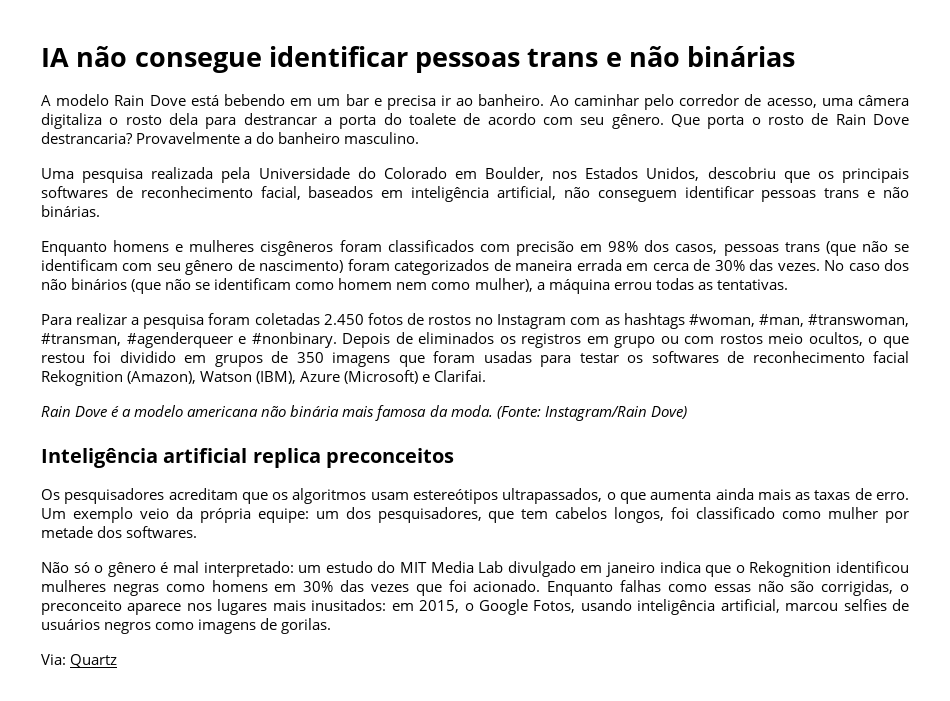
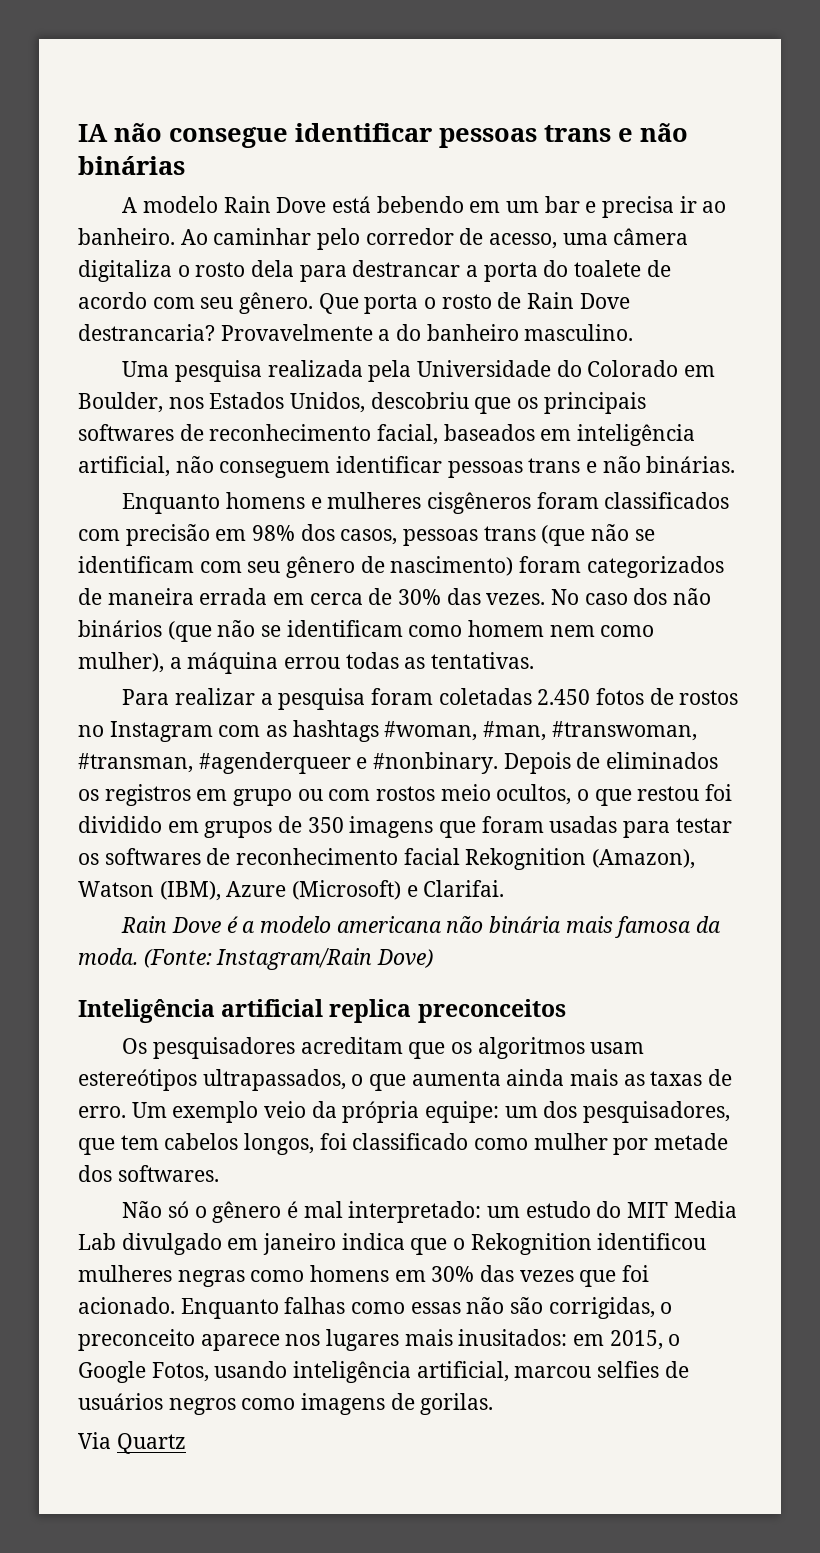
- Via: Quartz
+ Via Quartz

